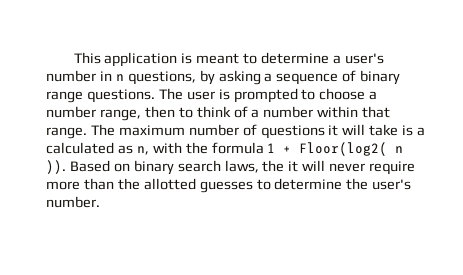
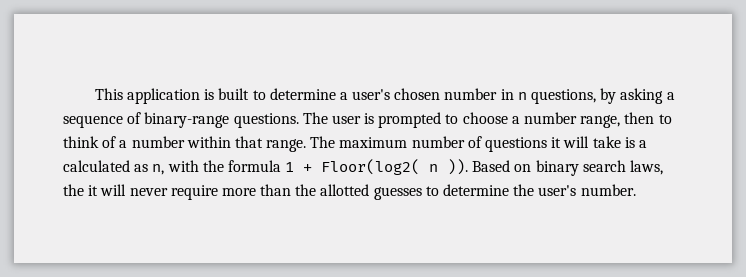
- This application is meant to determine a user's number in n questions, by asking a sequence of binary range questions.
+ This application is built to determine a user's chosen number in n questions, by asking a sequence of binary-range questions.

